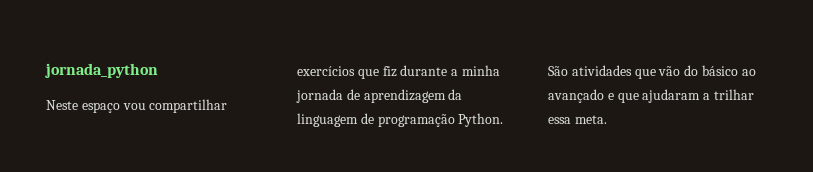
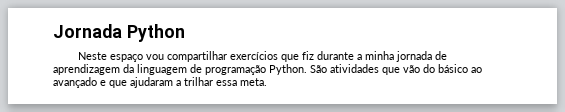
- jornada_python
+ Jornada Python

